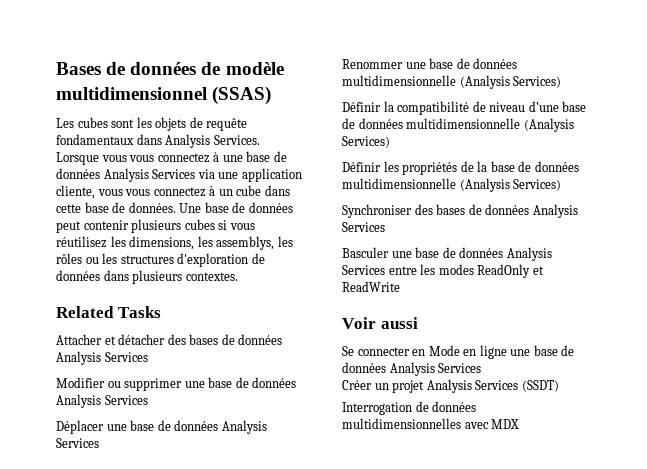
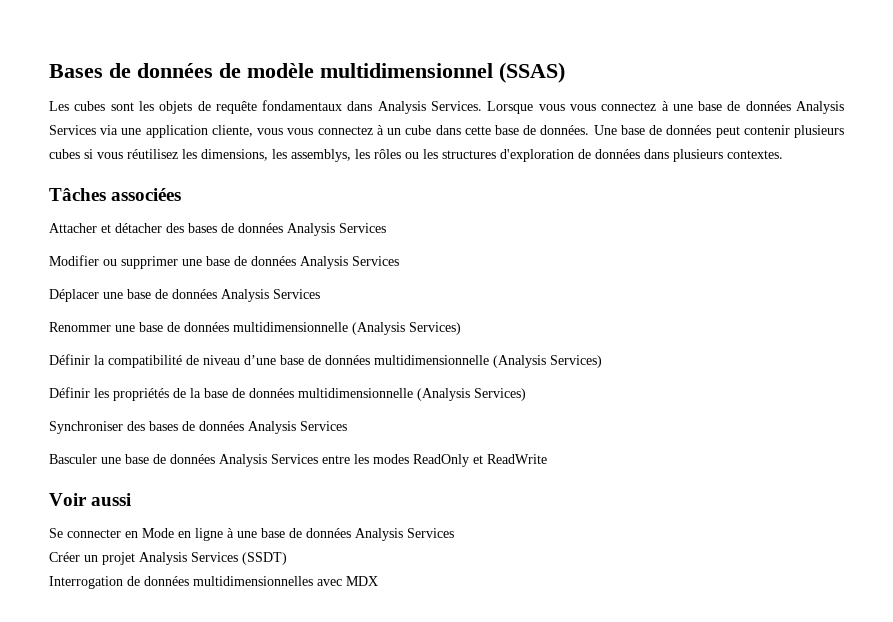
- Related Tasks
+ Tâches associées
- Se connecter en Mode en ligne une base de données Analysis Services
+ Se connecter en Mode en ligne à une base de données Analysis Services

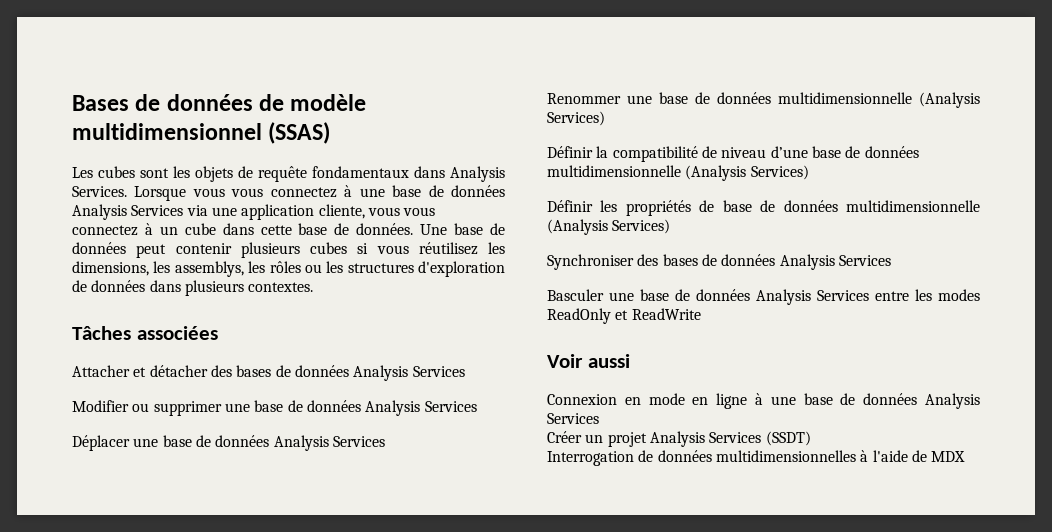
- Définir les propriétés de la base de données multidimensionnelle (Analysis Services)
+ Définir les propriétés de base de données multidimensionnelle (Analysis Services)
- Se connecter en Mode en ligne à une base de données Analysis Services
+ Connexion en mode en ligne à une base de données Analysis Services
- Interrogation de données multidimensionnelles avec MDX
+ Interrogation de données multidimensionnelles à l'aide de MDX

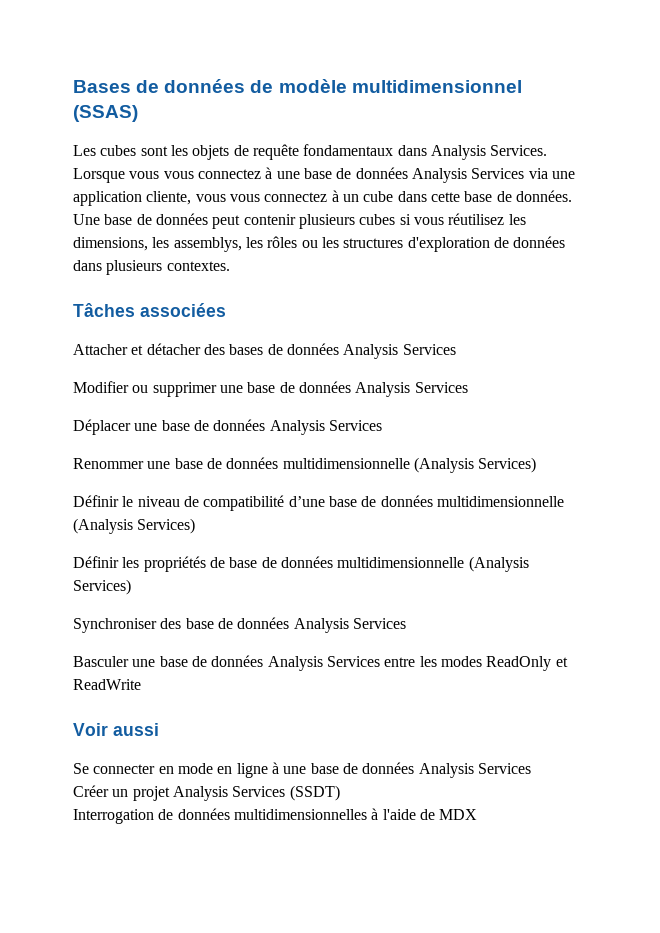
- Définir la compatibilité de niveau d’une base de données multidimensionnelle (Analysis Services)
+ Définir le niveau de compatibilité d’une base de données multidimensionnelle (Analysis Services)
- Synchroniser des bases de données Analysis Services
+ Synchroniser des base de données Analysis Services
- Connexion en mode en ligne à une base de données Analysis Services
+ Se connecter en mode en ligne à une base de données Analysis Services

